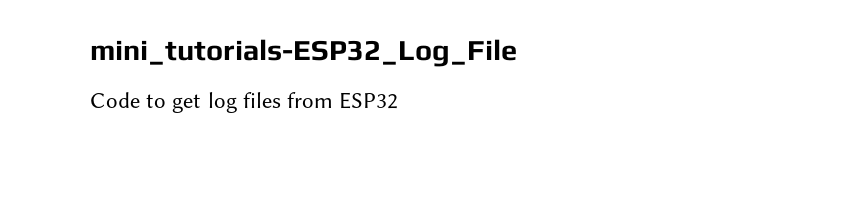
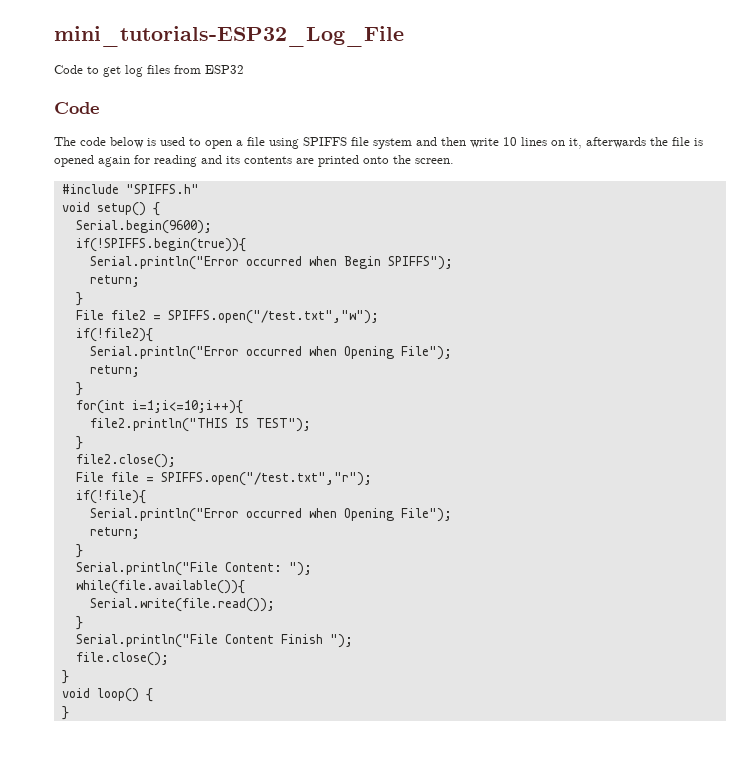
  Code to get log files from ESP32
+ Code
+ The code below is used to open a file using SPIFFS file system and then write 10 lines on it, afterwards the file is opened again for reading and its contents are printed onto the screen.
+ #include "SPIFFS.h"
+ void setup() {
+ Serial.begin(9600);
+ if(!SPIFFS.begin(true)){
+ Serial.println("Error occurred when Begin SPIFFS");
+ return;
+ }
+ File file2 = SPIFFS.open("/test.txt","w");
+ if(!file2){
+ Serial.println("Error occurred when Opening File");
+ return;
+ }
+ for(int i=1;i<=10;i++){
+ file2.println("THIS IS TEST");
+ }
+ file2.close();
+ File file = SPIFFS.open("/test.txt","r");
+ if(!file){
+ Serial.println("Error occurred when Opening File");
+ return;
+ }
+ Serial.println("File Content: ");
+ while(file.available()){
+ Serial.write(file.read());
+ }
+ Serial.println("File Content Finish ");
+ file.close();
+ }
+ void loop() {
+ }

